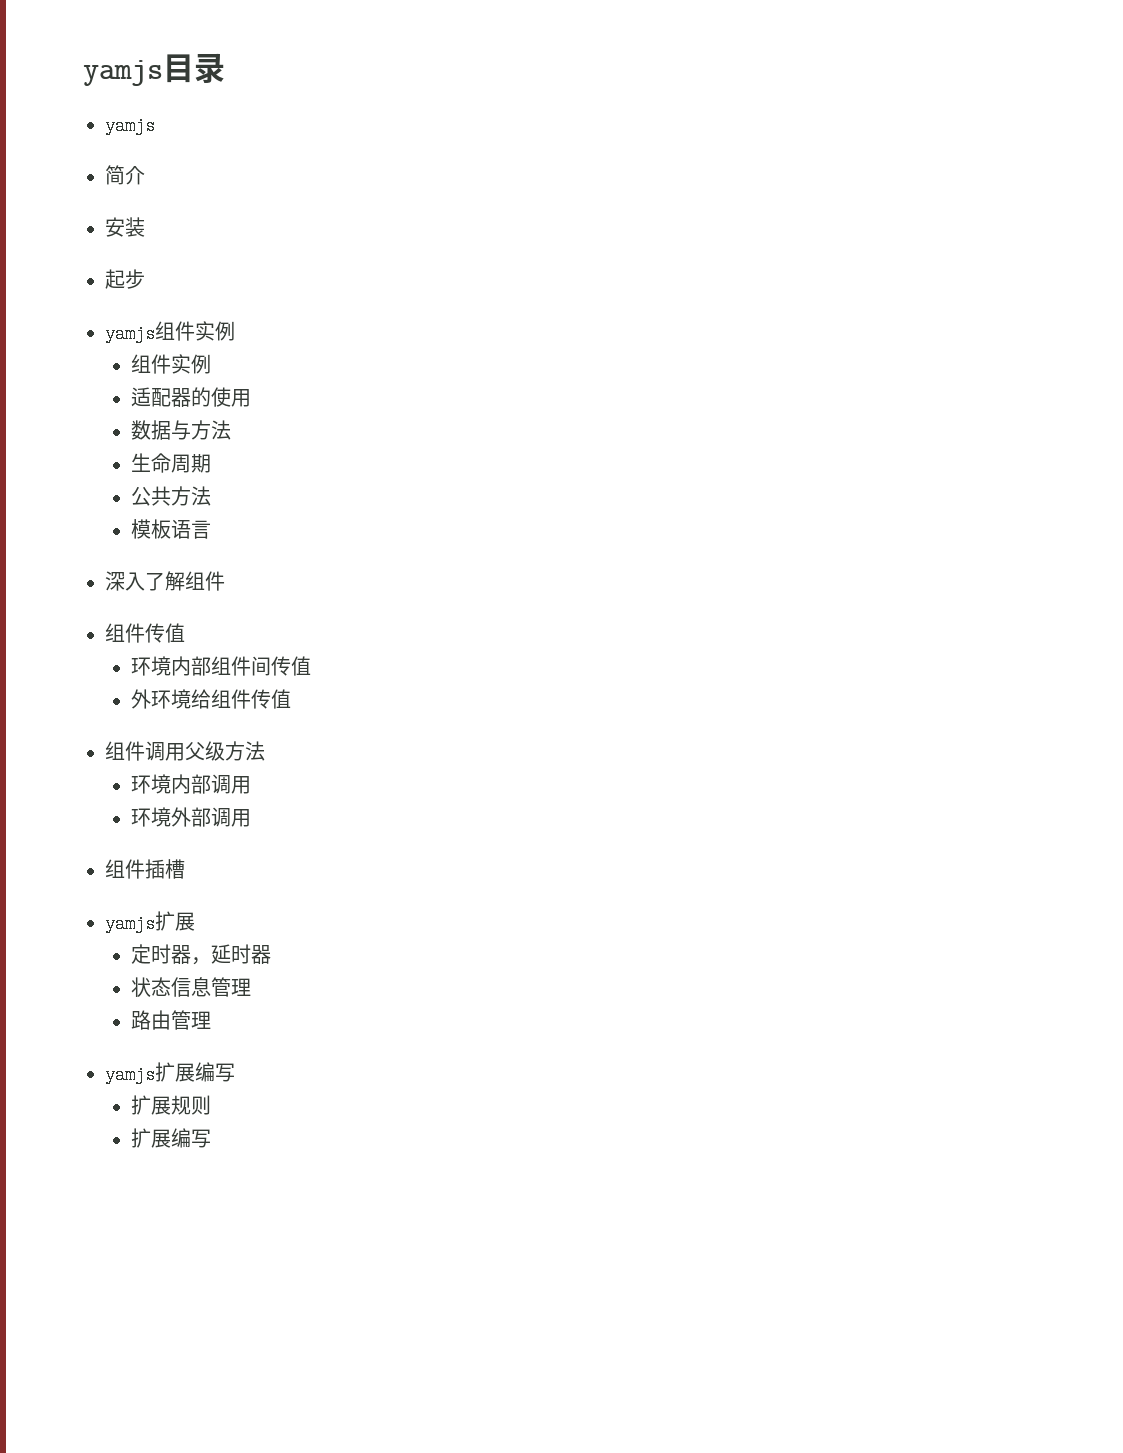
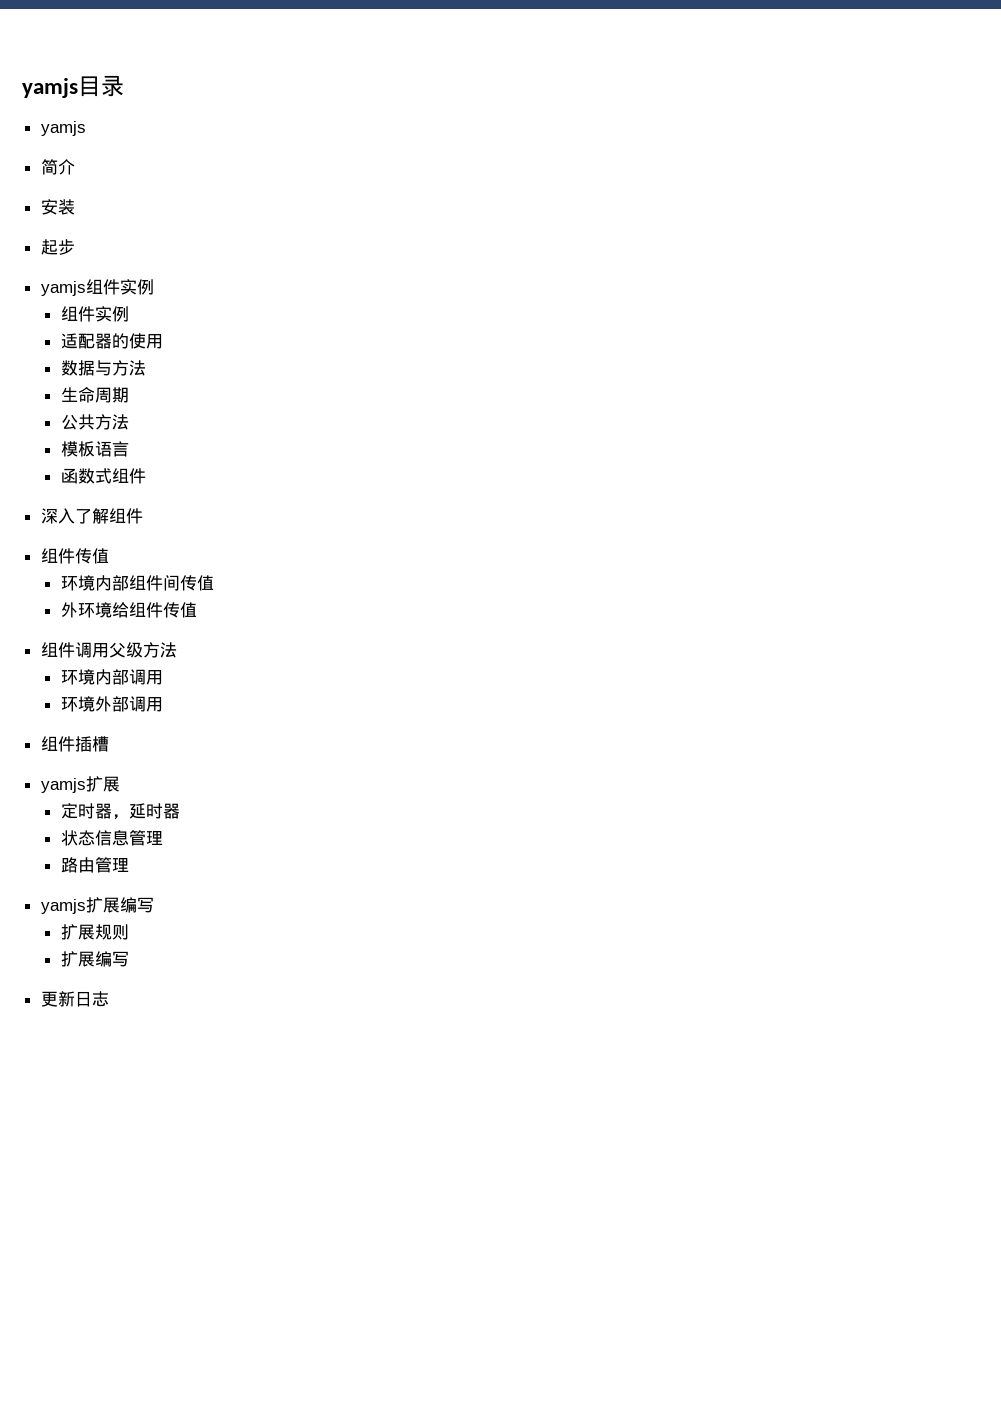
+ 函数式组件
+ 更新日志

